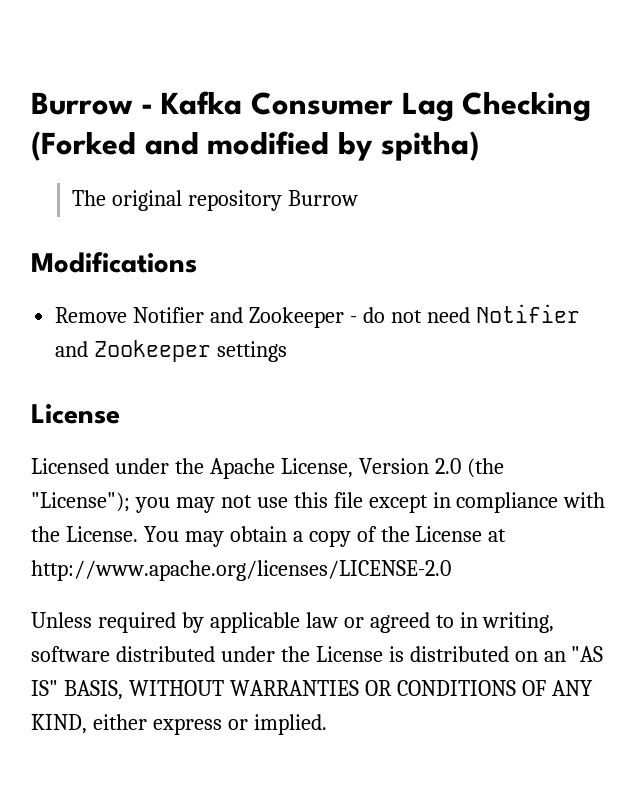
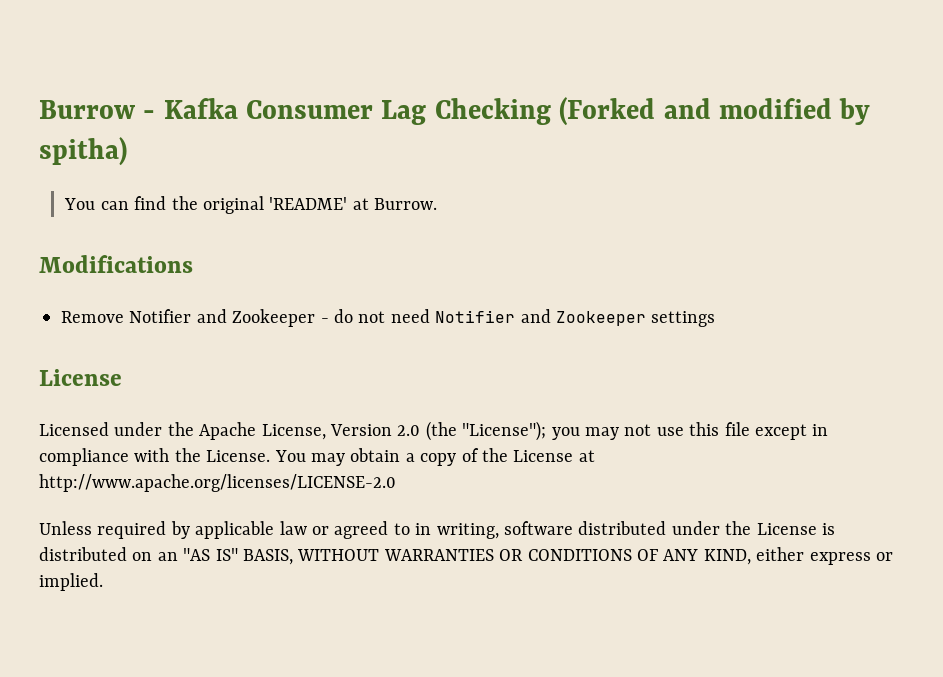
- The original repository Burrow
+ You can find the original 'README' at Burrow.

